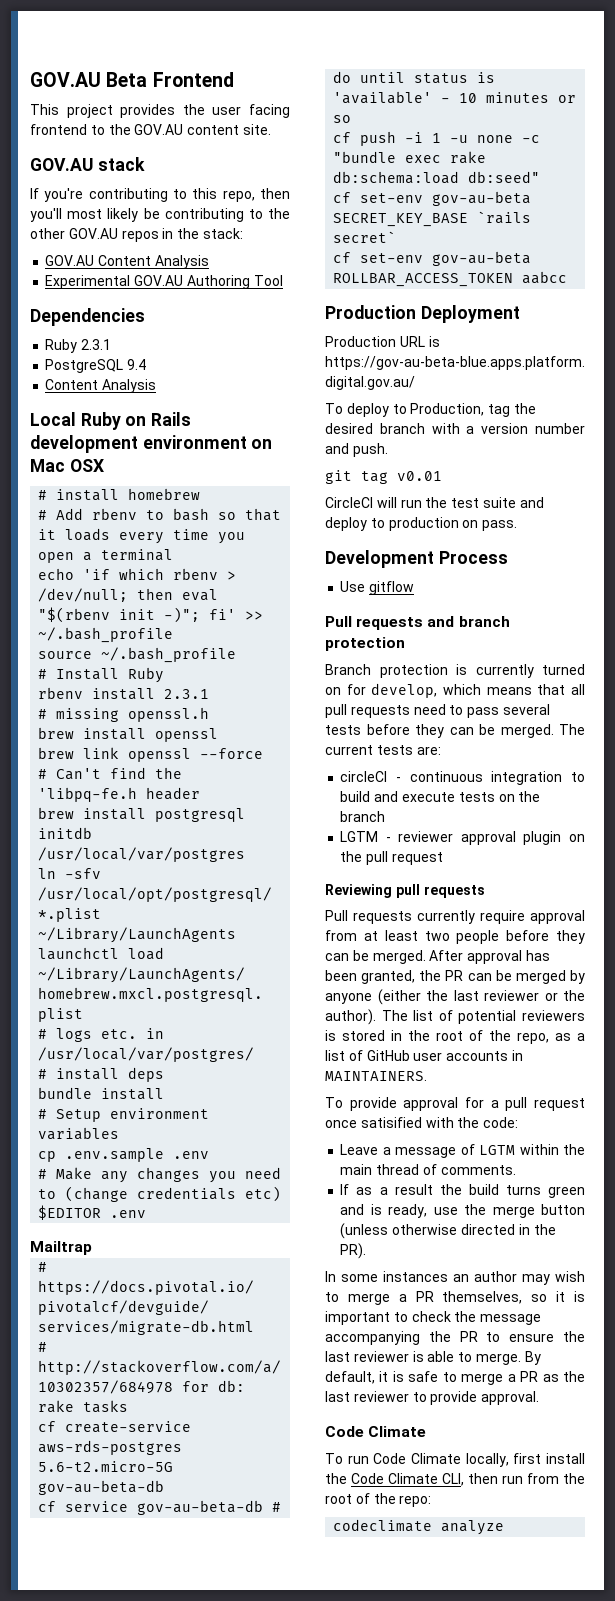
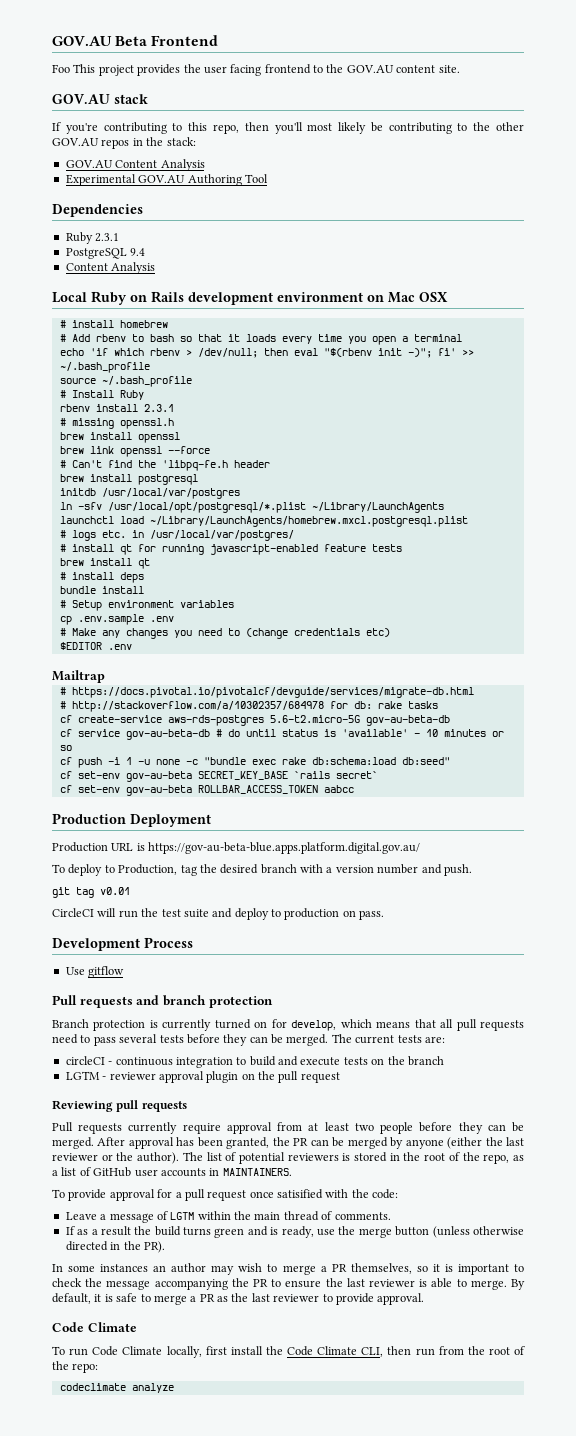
- This project provides the user facing frontend to the GOV.AU content site.
+ Foo This project provides the user facing frontend to the GOV.AU content site.
+ # install qt for running javascript-enabled feature tests
+ brew install qt

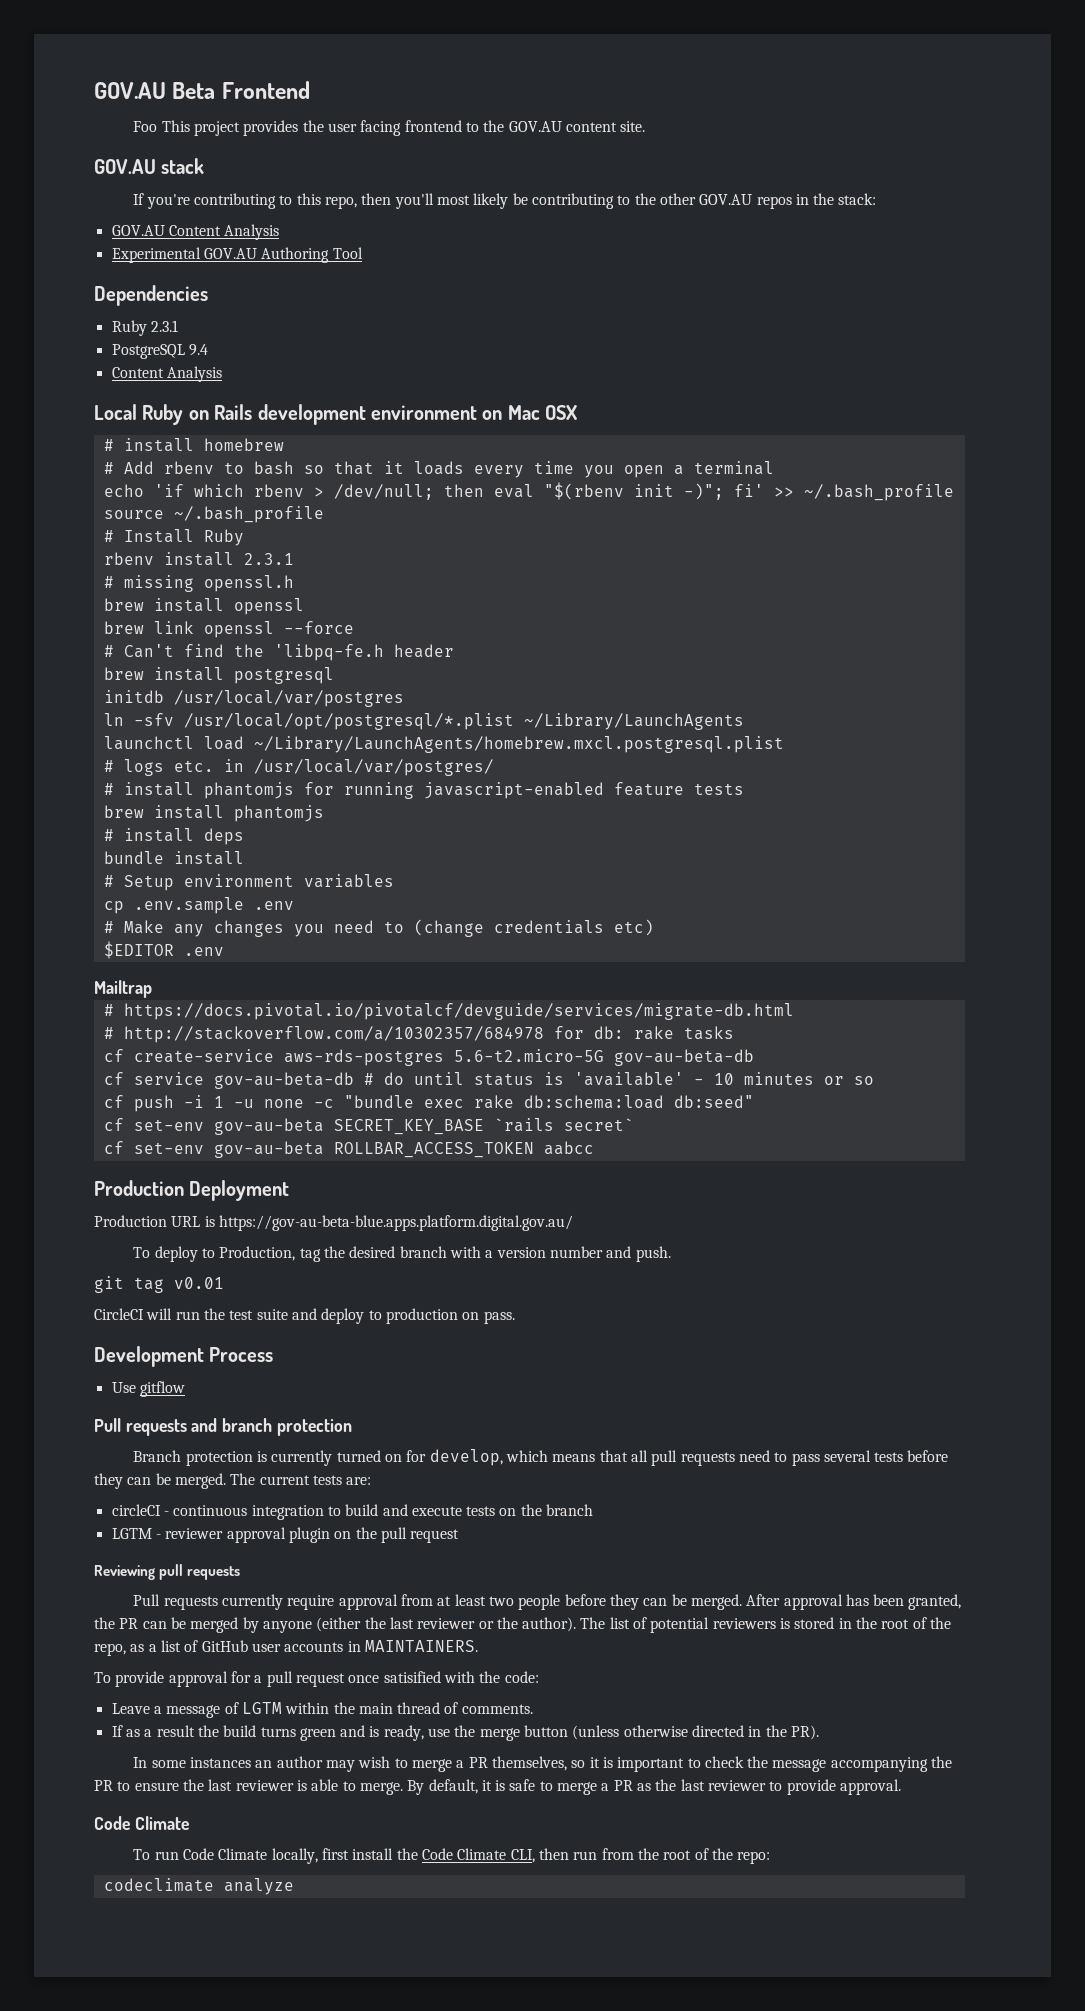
- # install qt for running javascript-enabled feature tests
+ # install phantomjs for running javascript-enabled feature tests
- brew install qt
+ brew install phantomjs

